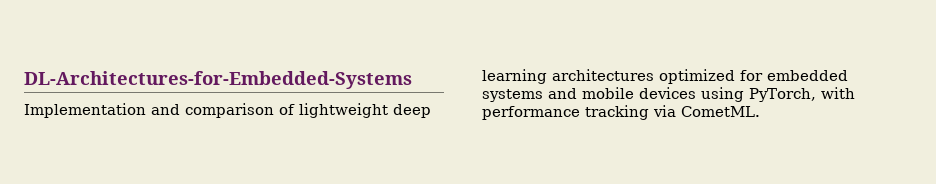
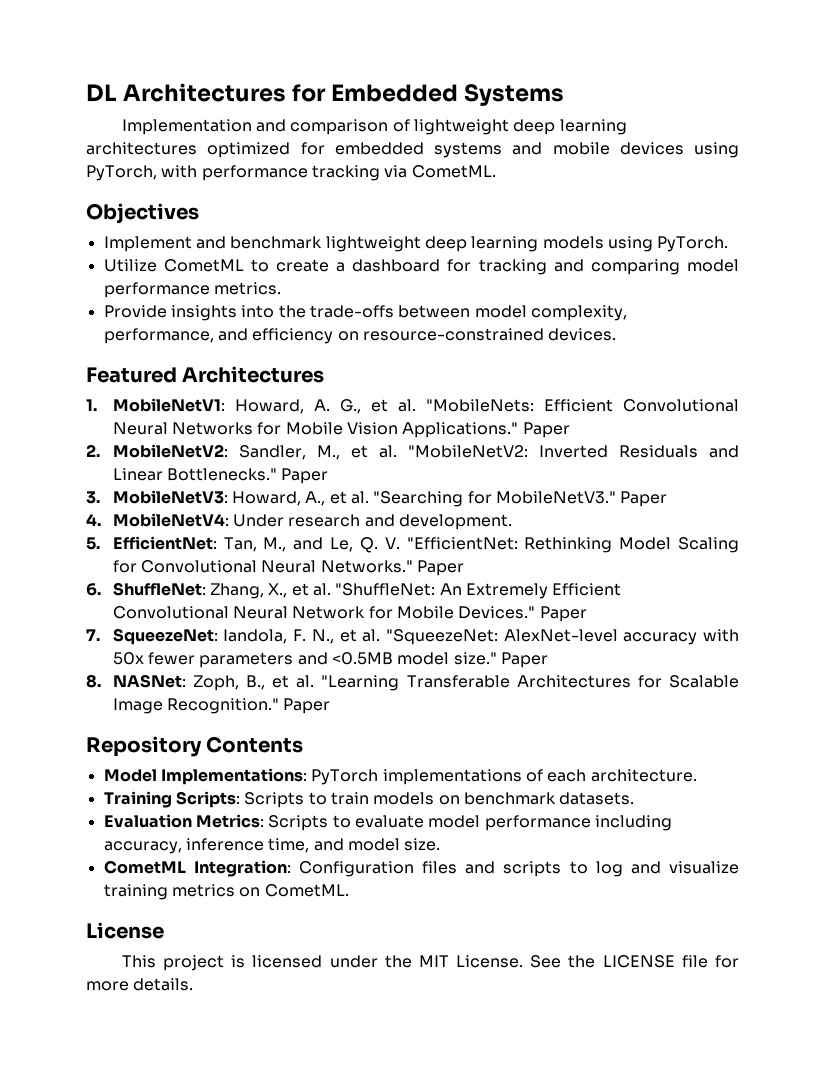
- DL-Architectures-for-Embedded-Systems
+ DL Architectures for Embedded Systems
+ Objectives
+ Implement and benchmark lightweight deep learning models using PyTorch.
+ Utilize CometML to create a dashboard for tracking and comparing model performance metrics.
+ Provide insights into the trade-offs between model complexity, performance, and efficiency on resource-constrained devices.
+ Featured Architectures
+ 1. MobileNetV1: Howard, A. G., et al. "MobileNets: Efficient Convolutional Neural Networks for Mobile Vision Applications." Paper
+ 2. MobileNetV2: Sandler, M., et al. "MobileNetV2: Inverted Residuals and Linear Bottlenecks." Paper
+ 3. MobileNetV3: Howard, A., et al. "Searching for MobileNetV3." Paper
+ 4. MobileNetV4: Under research and development.
+ 5. EfficientNet: Tan, M., and Le, Q. V. "EfficientNet: Rethinking Model Scaling for Convolutional Neural Networks." Paper
+ 6. ShuffleNet: Zhang, X., et al. "ShuffleNet: An Extremely Efficient Convolutional Neural Network for Mobile Devices." Paper
+ 7. SqueezeNet: Iandola, F. N., et al. "SqueezeNet: AlexNet-level accuracy with 50x fewer parameters and <0.5MB model size." Paper
+ 8. NASNet: Zoph, B., et al. "Learning Transferable Architectures for Scalable Image Recognition." Paper
+ Repository Contents
+ Model Implementations: PyTorch implementations of each architecture.
+ Training Scripts: Scripts to train models on benchmark datasets.
+ Evaluation Metrics: Scripts to evaluate model performance including accuracy, inference time, and model size.
+ CometML Integration: Configuration files and scripts to log and visualize training metrics on CometML.
+ License
+ This project is licensed under the MIT License. See the LICENSE file for more details.

